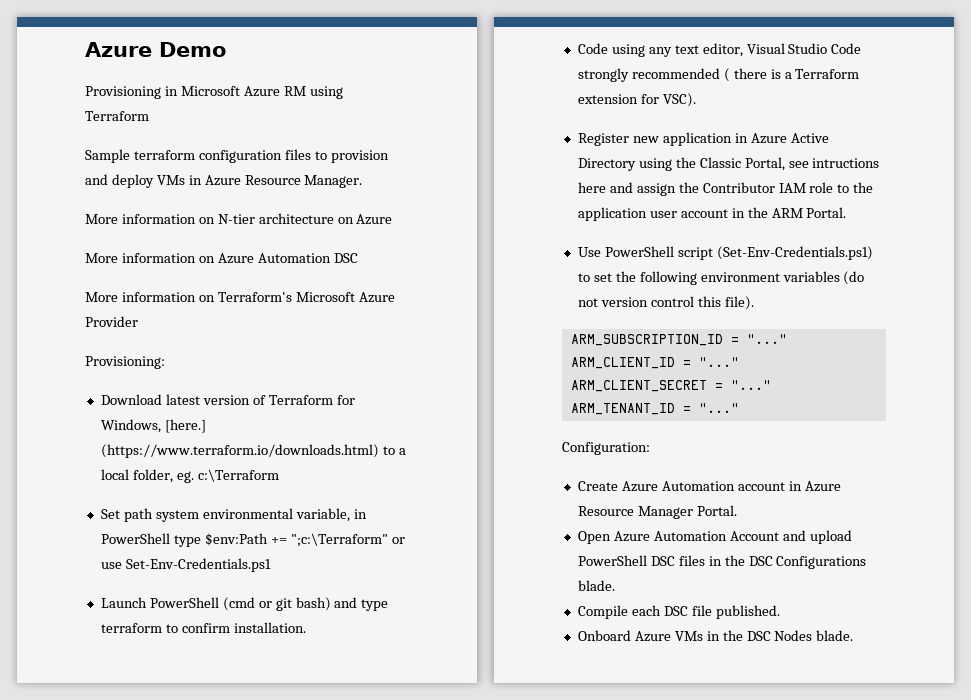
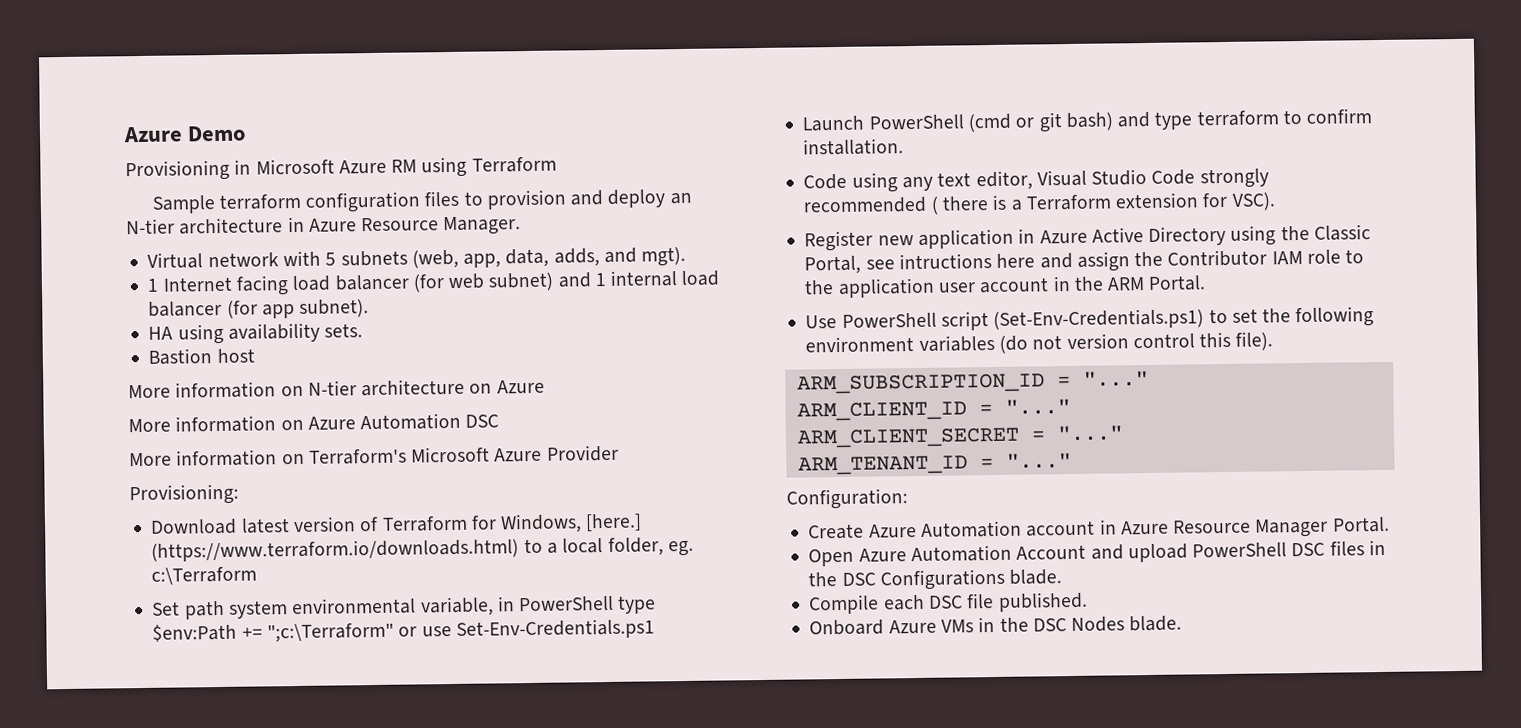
- Sample terraform configuration files to provision and deploy VMs in Azure Resource Manager.
+ Sample terraform configuration files to provision and deploy an N-tier architecture in Azure Resource Manager.
+ Virtual network with 5 subnets (web, app, data, adds, and mgt).
+ 1 Internet facing load balancer (for web subnet) and 1 internal load balancer (for app subnet).
+ HA using availability sets.
+ Bastion host

